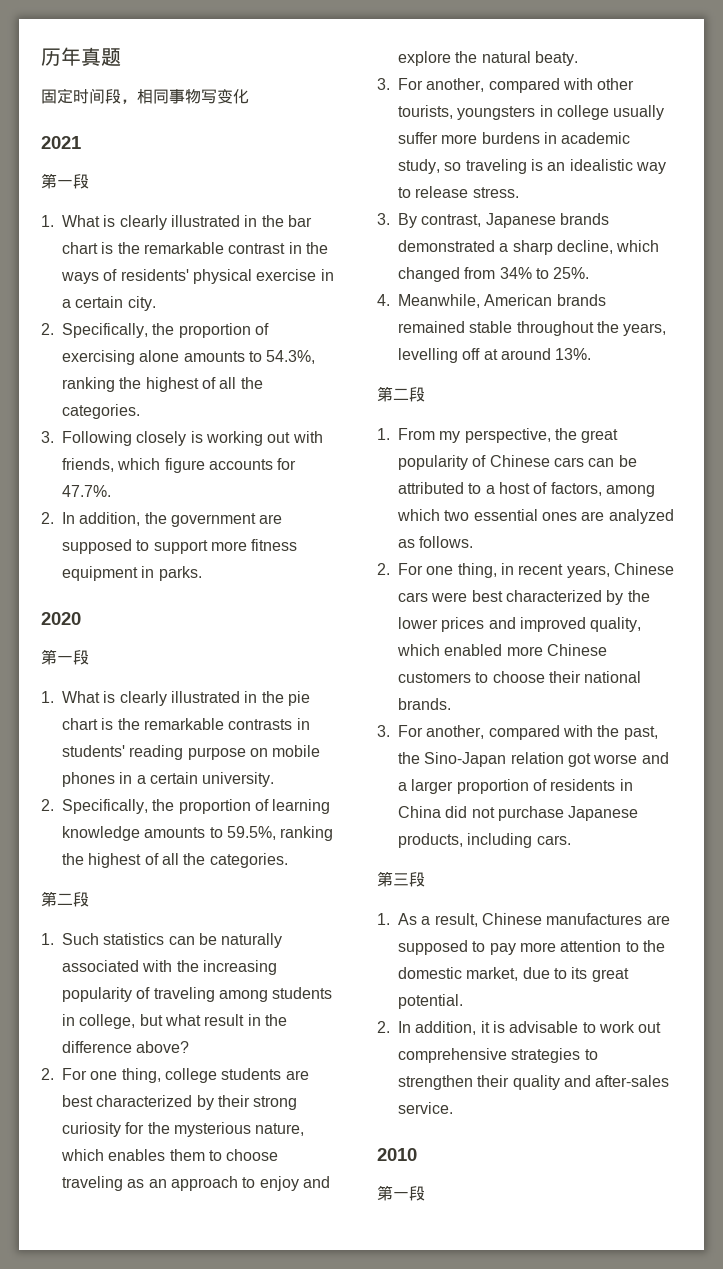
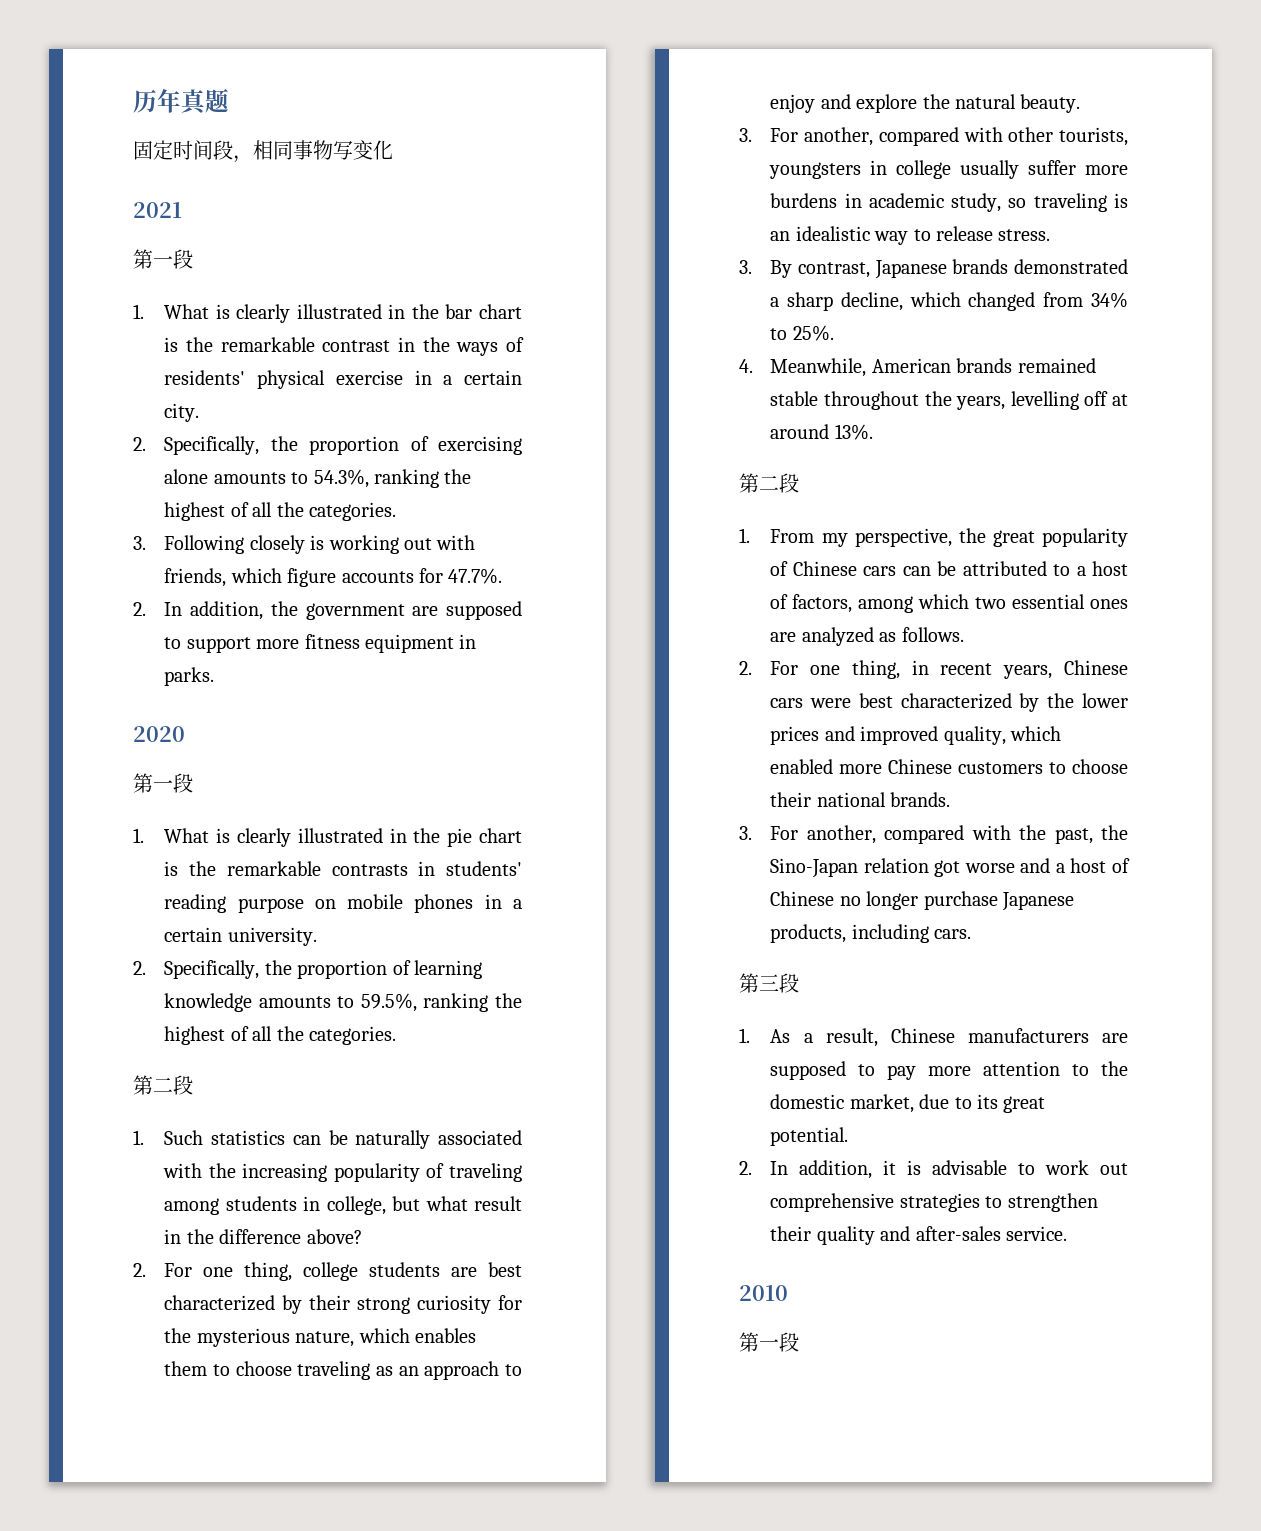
- 2. For one thing, college students are best characterized by their strong curiosity for the mysterious nature, which enables them to choose traveling as an approach to enjoy and explore the natural beaty.
+ 2. For one thing, college students are best characterized by their strong curiosity for the mysterious nature, which enables them to choose traveling as an approach to enjoy and explore the natural beauty.
- 3. For another, compared with the past, the Sino-Japan relation got worse and a larger proportion of residents in China did not purchase Japanese products, including cars.
+ 3. For another, compared with the past, the Sino-Japan relation got worse and a host of Chinese no longer purchase Japanese products, including cars.
- 1. As a result, Chinese manufactures are supposed to pay more attention to the domestic market, due to its great potential.
+ 1. As a result, Chinese manufacturers are supposed to pay more attention to the domestic market, due to its great potential.

